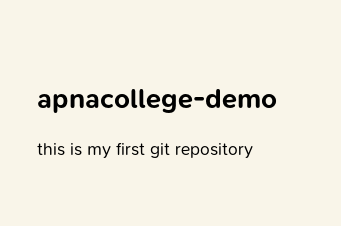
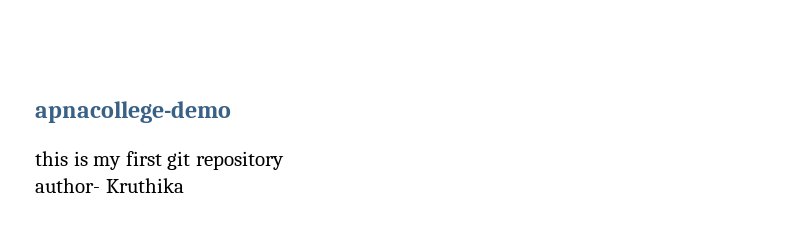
+ author- Kruthika

